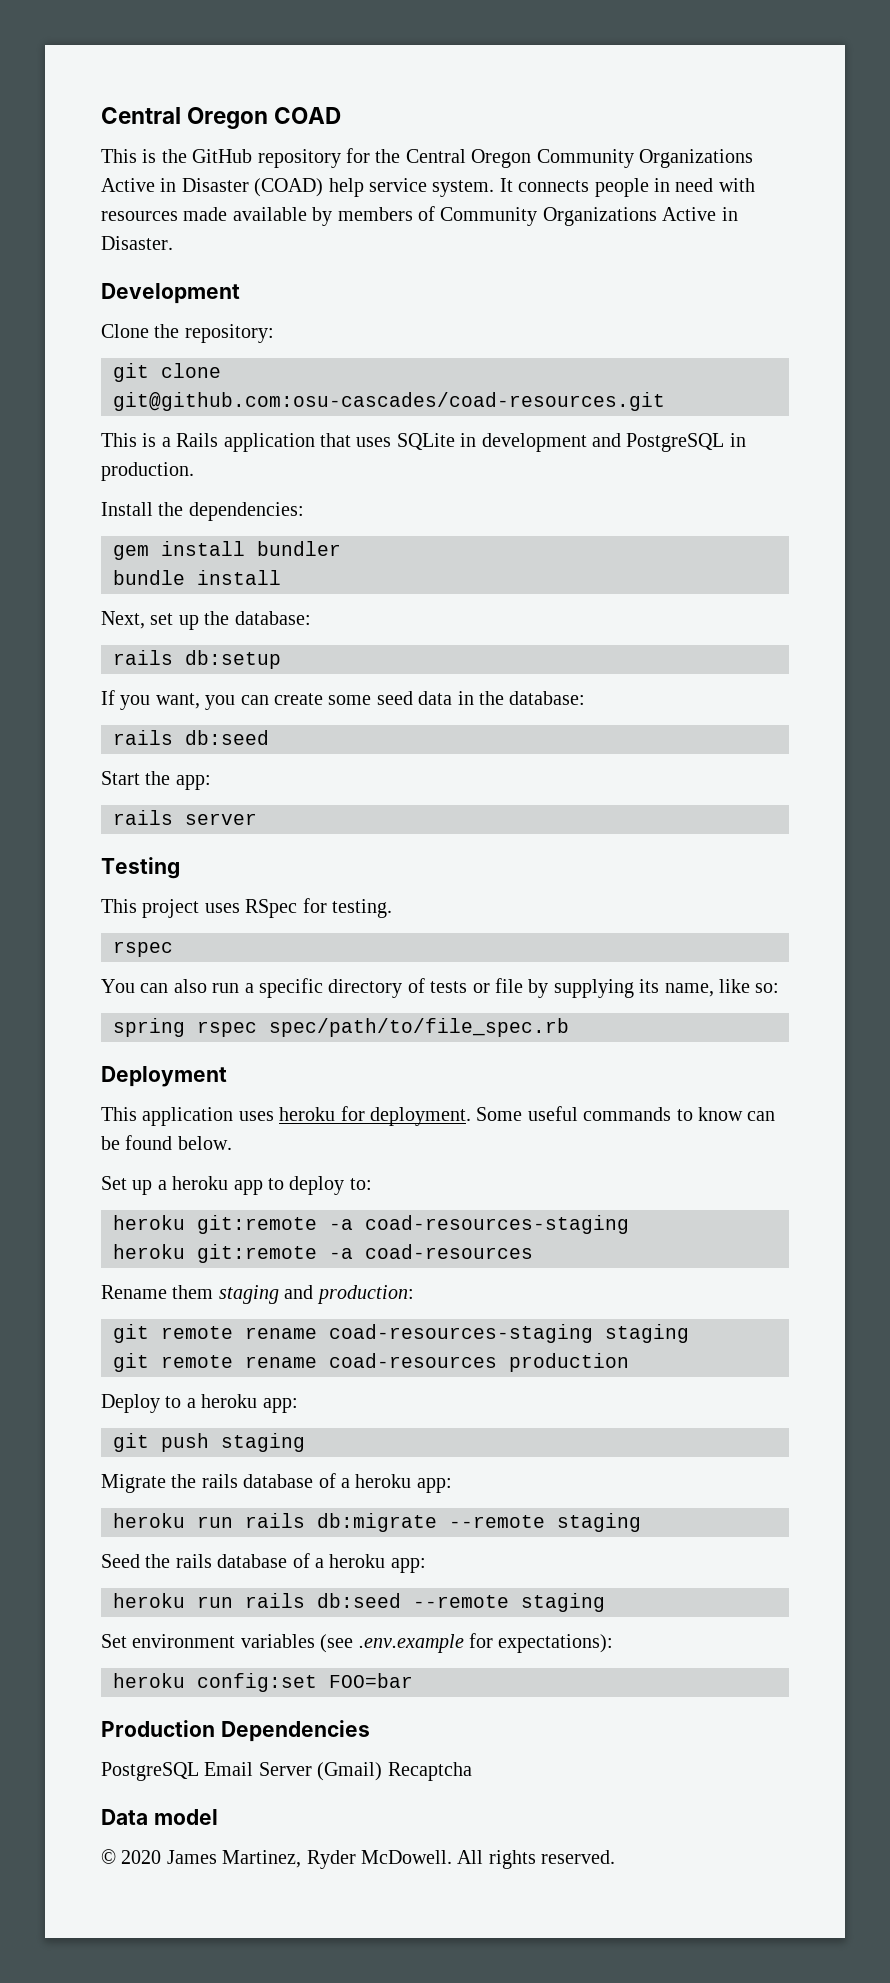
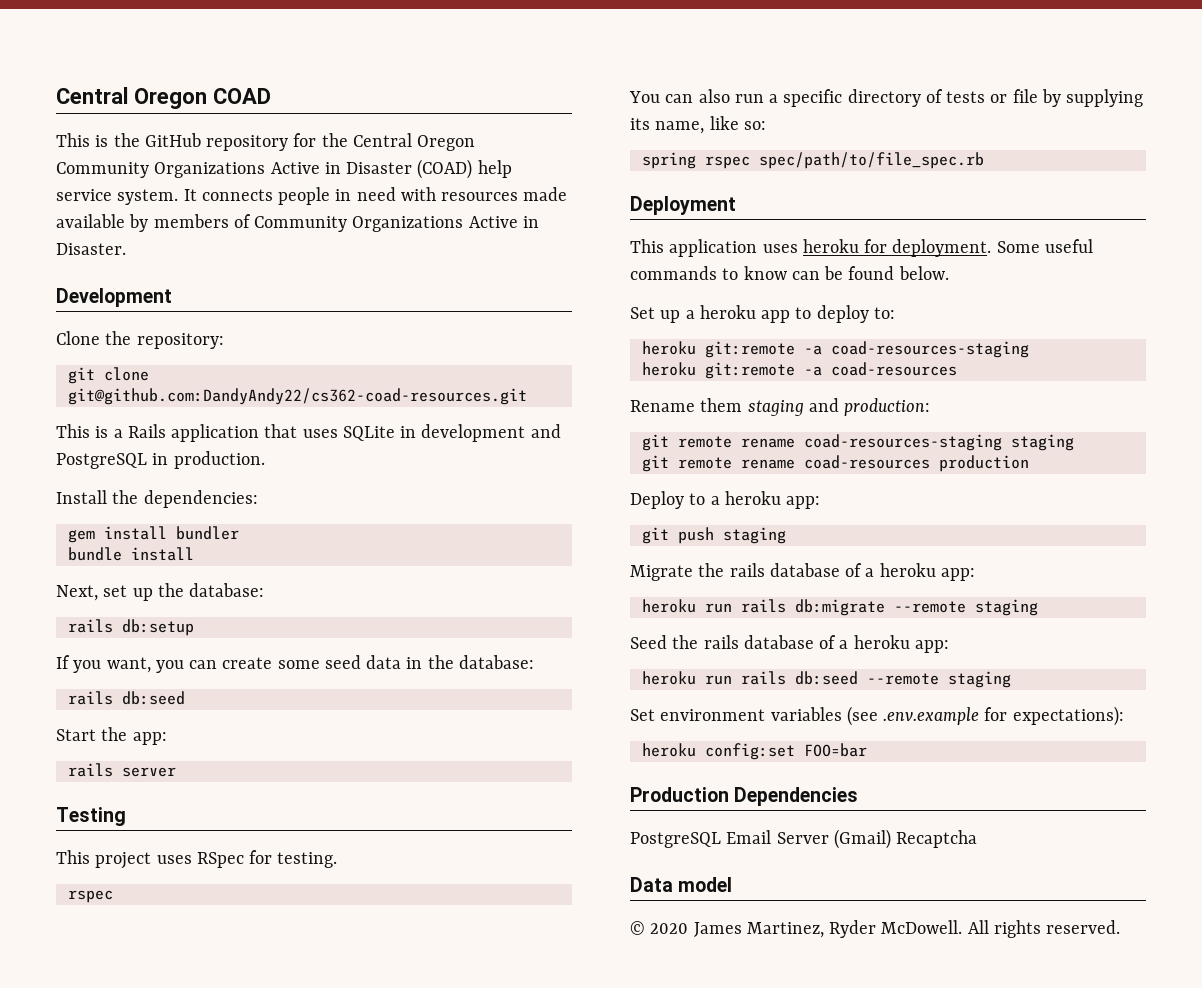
- git clone git@github.com:osu-cascades/coad-resources.git
+ git clone git@github.com:DandyAndy22/cs362-coad-resources.git

